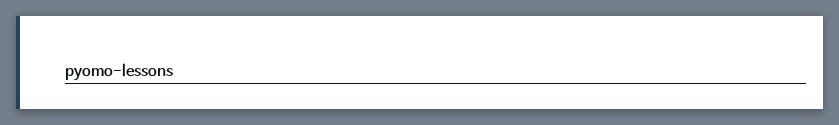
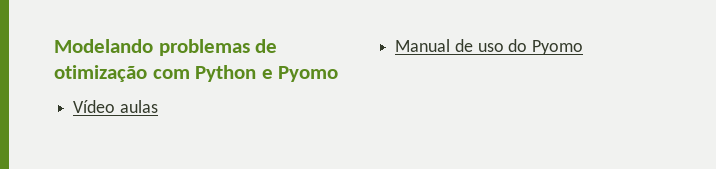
- pyomo-lessons
+ Modelando problemas de otimização com Python e Pyomo
+ Vídeo aulas
+ Manual de uso do Pyomo

